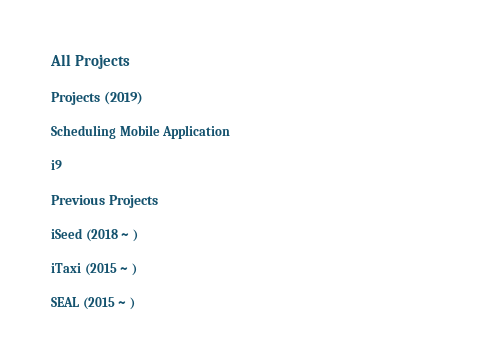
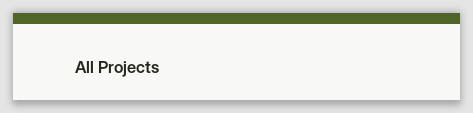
- Projects (2019)
- Scheduling Mobile Application
- i9
- Previous Projects
- iSeed (2018 ~ )
- iTaxi (2015 ~ )
- SEAL (2015 ~ )

